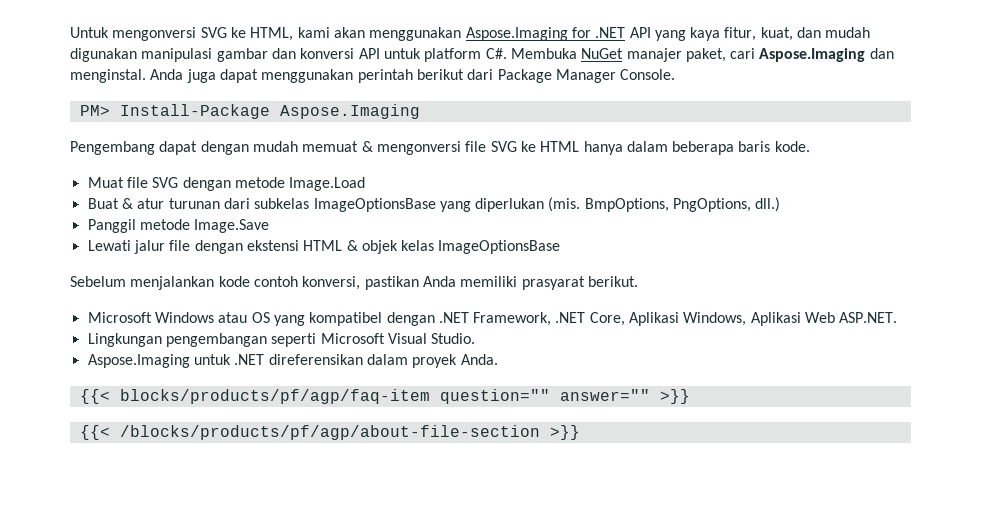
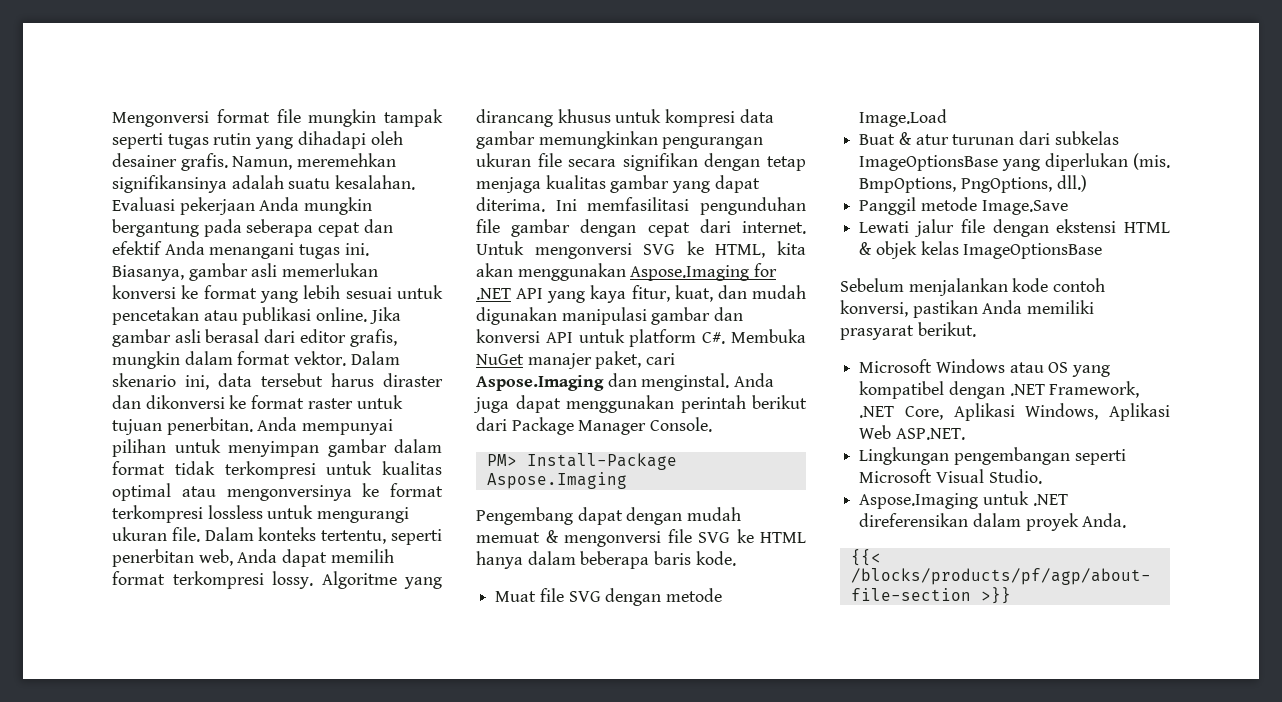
+ Mengonversi format file mungkin tampak seperti tugas rutin yang dihadapi oleh desainer grafis. Namun, meremehkan signifikansinya adalah suatu kesalahan. Evaluasi pekerjaan Anda mungkin bergantung pada seberapa cepat dan efektif Anda menangani tugas ini. Biasanya, gambar asli memerlukan konversi ke format yang lebih sesuai untuk pencetakan atau publikasi online. Jika gambar asli berasal dari editor grafis, mungkin dalam format vektor. Dalam skenario ini, data tersebut harus diraster dan dikonversi ke format raster untuk tujuan penerbitan. Anda mempunyai pilihan untuk menyimpan gambar dalam format tidak terkompresi untuk kualitas optimal atau mengonversinya ke format terkompresi lossless untuk mengurangi ukuran file. Dalam konteks tertentu, seperti penerbitan web, Anda dapat memilih format terkompresi lossy. Algoritme yang dirancang khusus untuk kompresi data gambar memungkinkan pengurangan ukuran file secara signifikan dengan tetap menjaga kualitas gambar yang dapat diterima. Ini memfasilitasi pengunduhan file gambar dengan cepat dari internet.
- Untuk mengonversi SVG ke HTML, kami akan menggunakan Aspose.Imaging for .NET API yang kaya fitur, kuat, dan mudah digunakan manipulasi gambar dan konversi API untuk platform C#. Membuka NuGet manajer paket, cari Aspose.Imaging dan menginstal.
+ Untuk mengonversi SVG ke HTML, kita akan menggunakan Aspose.Imaging for .NET API yang kaya fitur, kuat, dan mudah digunakan manipulasi gambar dan konversi API untuk platform C#. Membuka NuGet manajer paket, cari Aspose.Imaging dan menginstal.
- {{< blocks/products/pf/agp/faq-item question="" answer="" >}}

